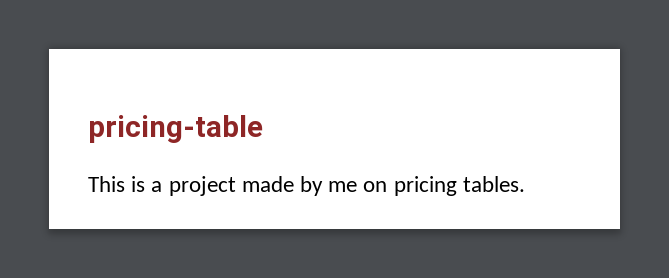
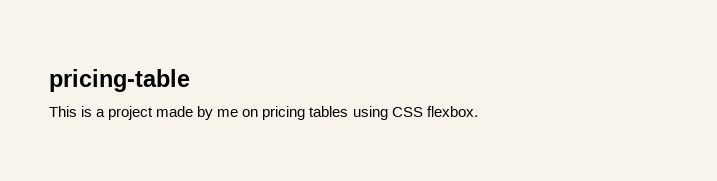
- This is a project made by me on pricing tables.
+ This is a project made by me on pricing tables using CSS flexbox.

